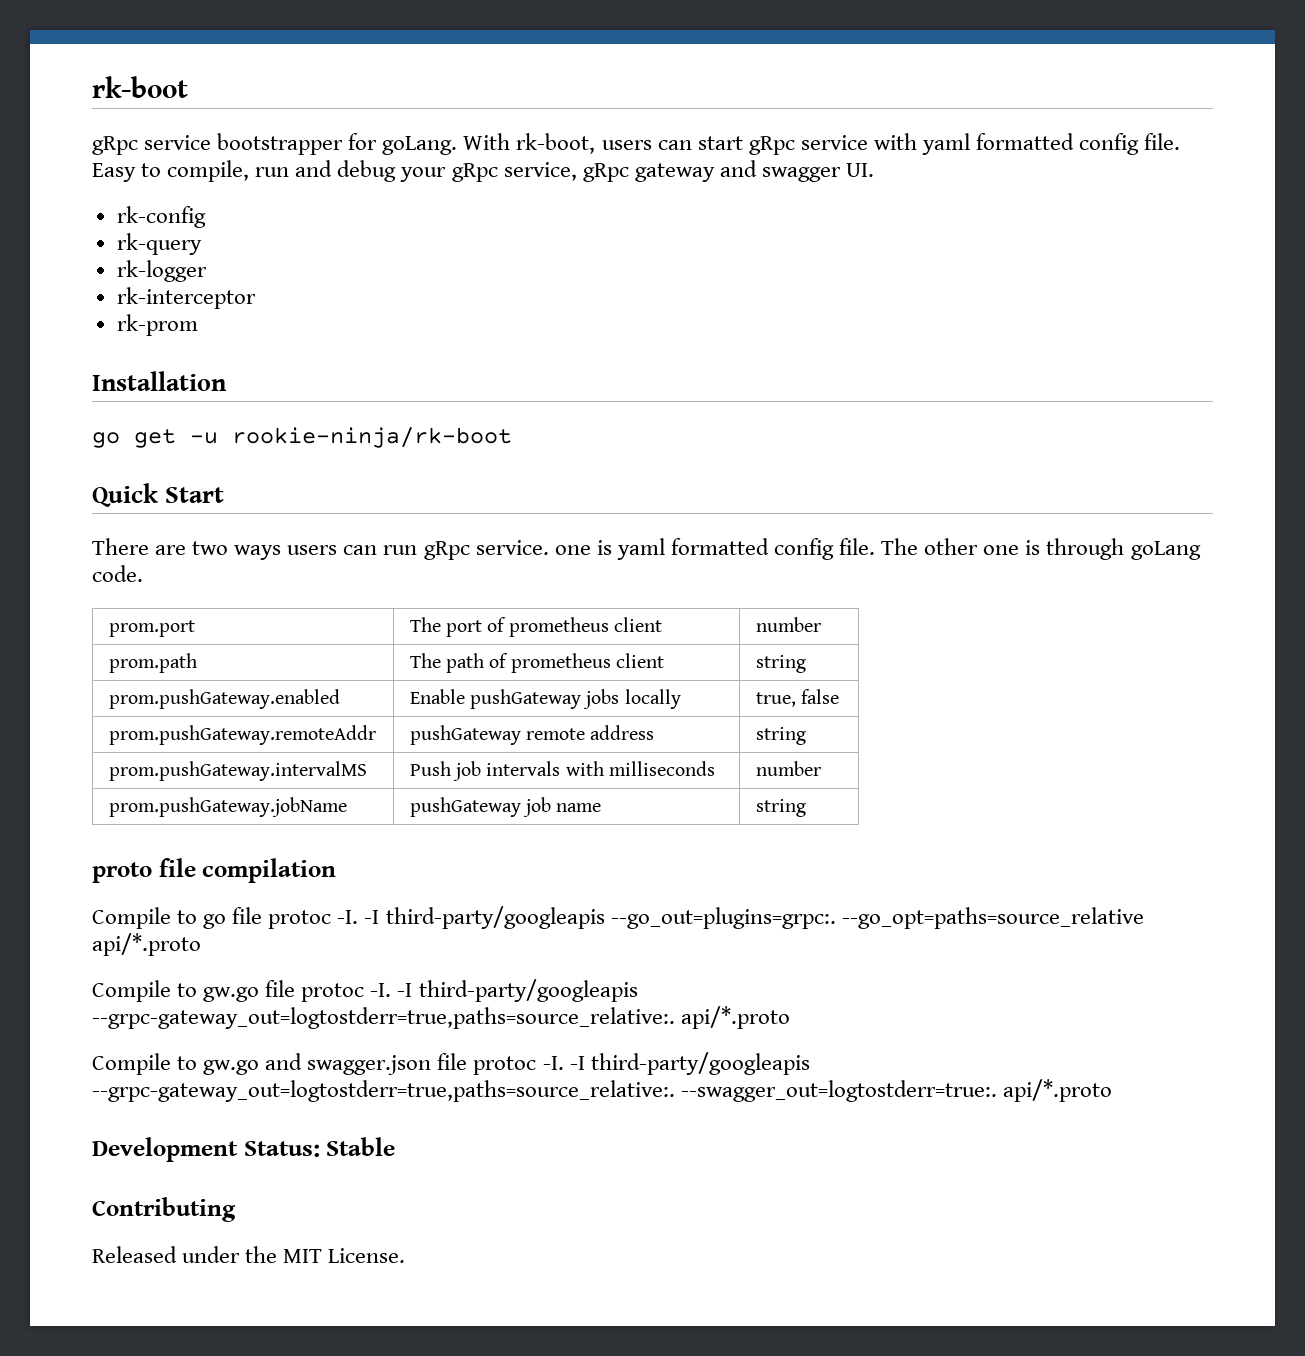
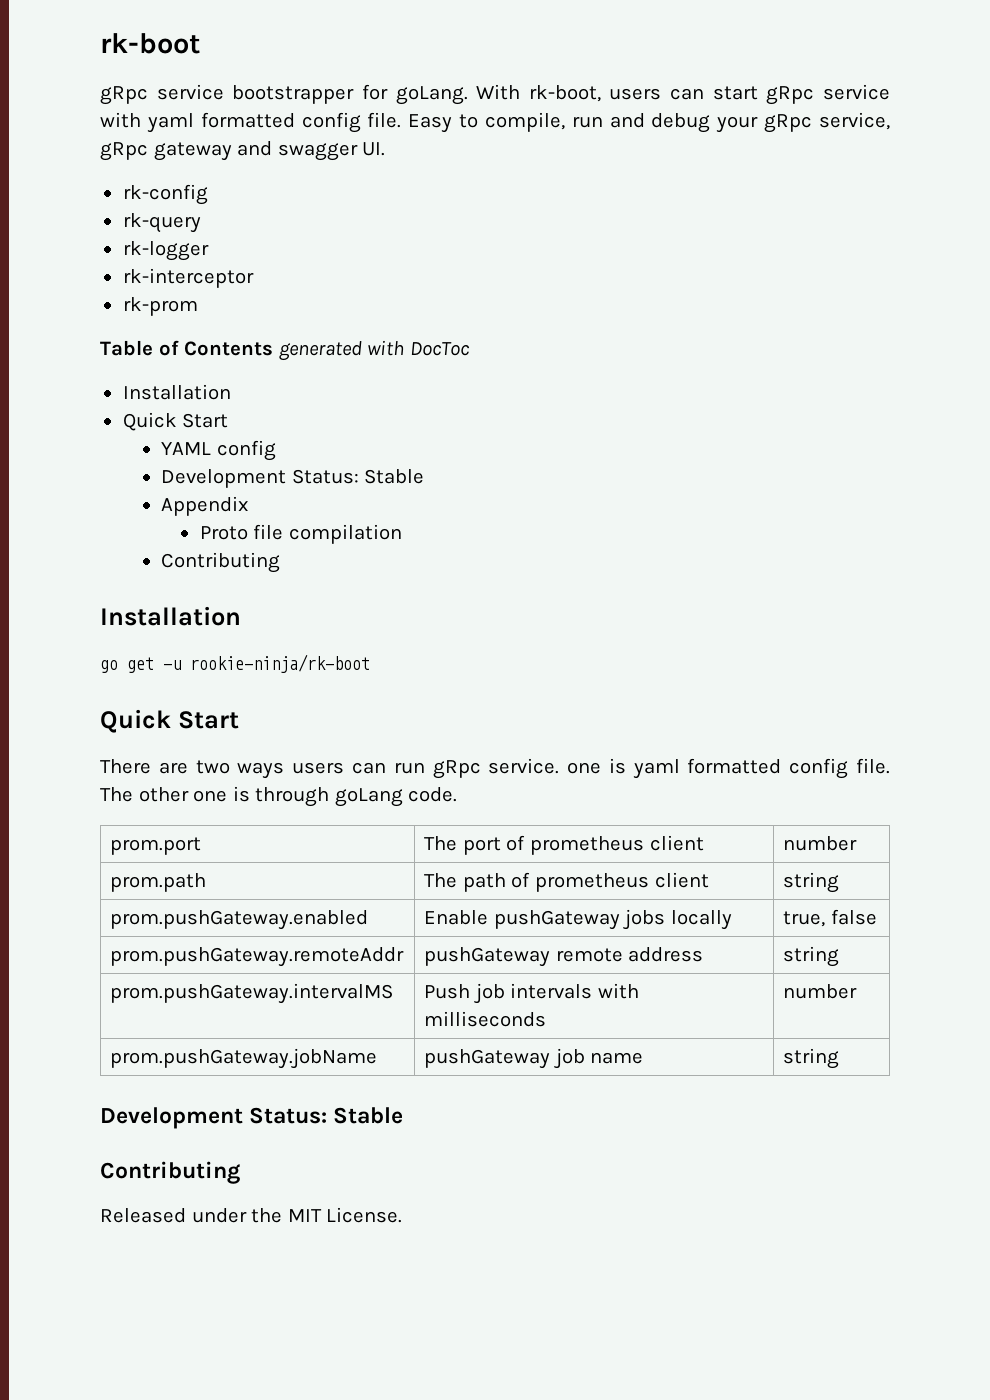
+ Table of Contents generated with DocToc
+ Installation
+ Quick Start
+ YAML config
+ Development Status: Stable
+ Appendix
+ Proto file compilation
+ Contributing
- proto file compilation
- Compile to go file protoc -I. -I third-party/googleapis --go_out=plugins=grpc:. --go_opt=paths=source_relative api/*.proto
- Compile to gw.go file protoc -I. -I third-party/googleapis --grpc-gateway_out=logtostderr=true,paths=source_relative:. api/*.proto
- Compile to gw.go and swagger.json file protoc -I. -I third-party/googleapis --grpc-gateway_out=logtostderr=true,paths=source_relative:. --swagger_out=logtostderr=true:. api/*.proto

